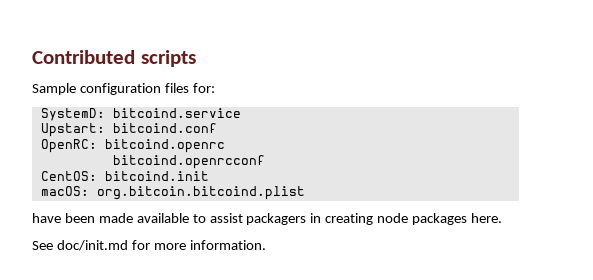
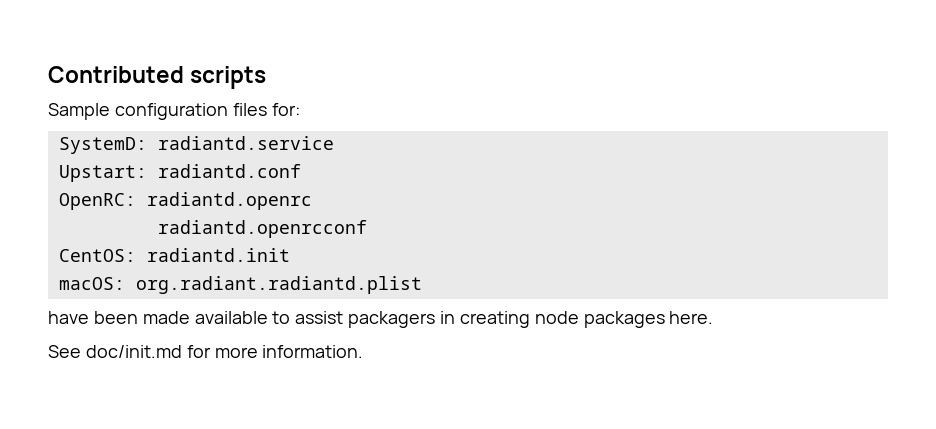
- SystemD: bitcoind.service
+ SystemD: radiantd.service
- Upstart: bitcoind.conf
+ Upstart: radiantd.conf
- OpenRC: bitcoind.openrc
- bitcoind.openrcconf
+ OpenRC: radiantd.openrc
+ radiantd.openrcconf
- CentOS: bitcoind.init
+ CentOS: radiantd.init
- macOS: org.bitcoin.bitcoind.plist
+ macOS: org.radiant.radiantd.plist

